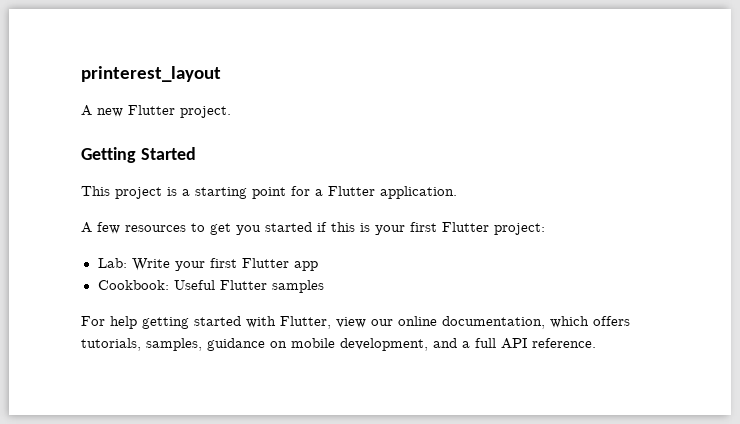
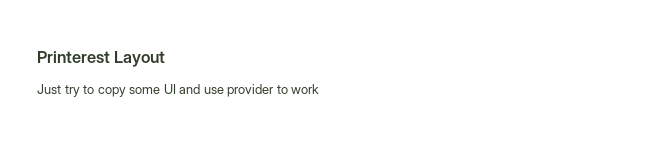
- printerest_layout
- A new Flutter project.
- Getting Started
- This project is a starting point for a Flutter application.
- A few resources to get you started if this is your first Flutter project:
- Lab: Write your first Flutter app
- Cookbook: Useful Flutter samples
- For help getting started with Flutter, view our online documentation, which offers tutorials, samples, guidance on mobile development, and a full API reference.
+ Printerest Layout
+ Just try to copy some UI and use provider to work

